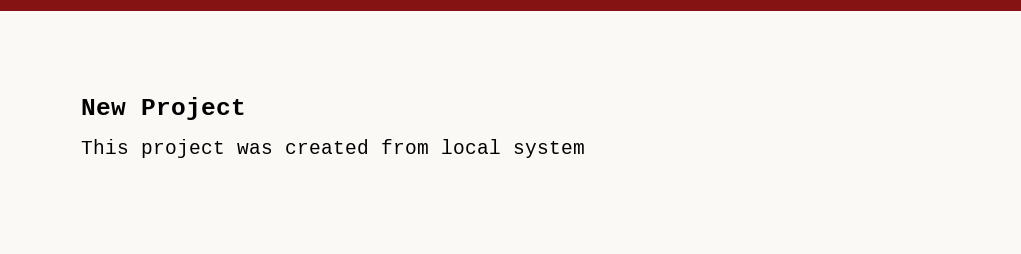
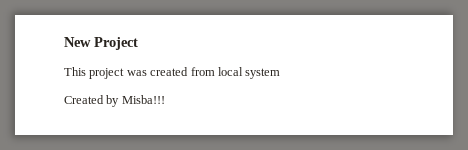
+ Created by Misba!!!

